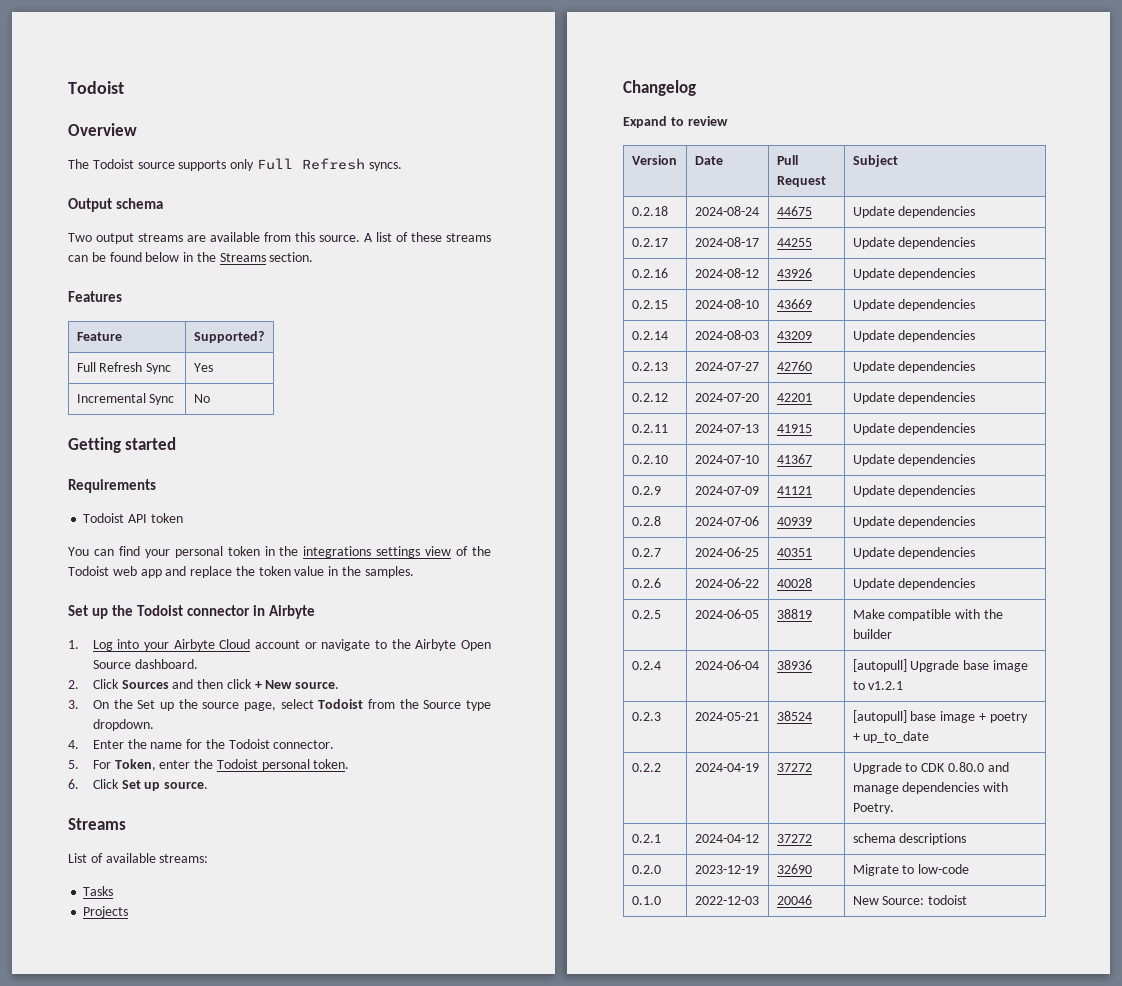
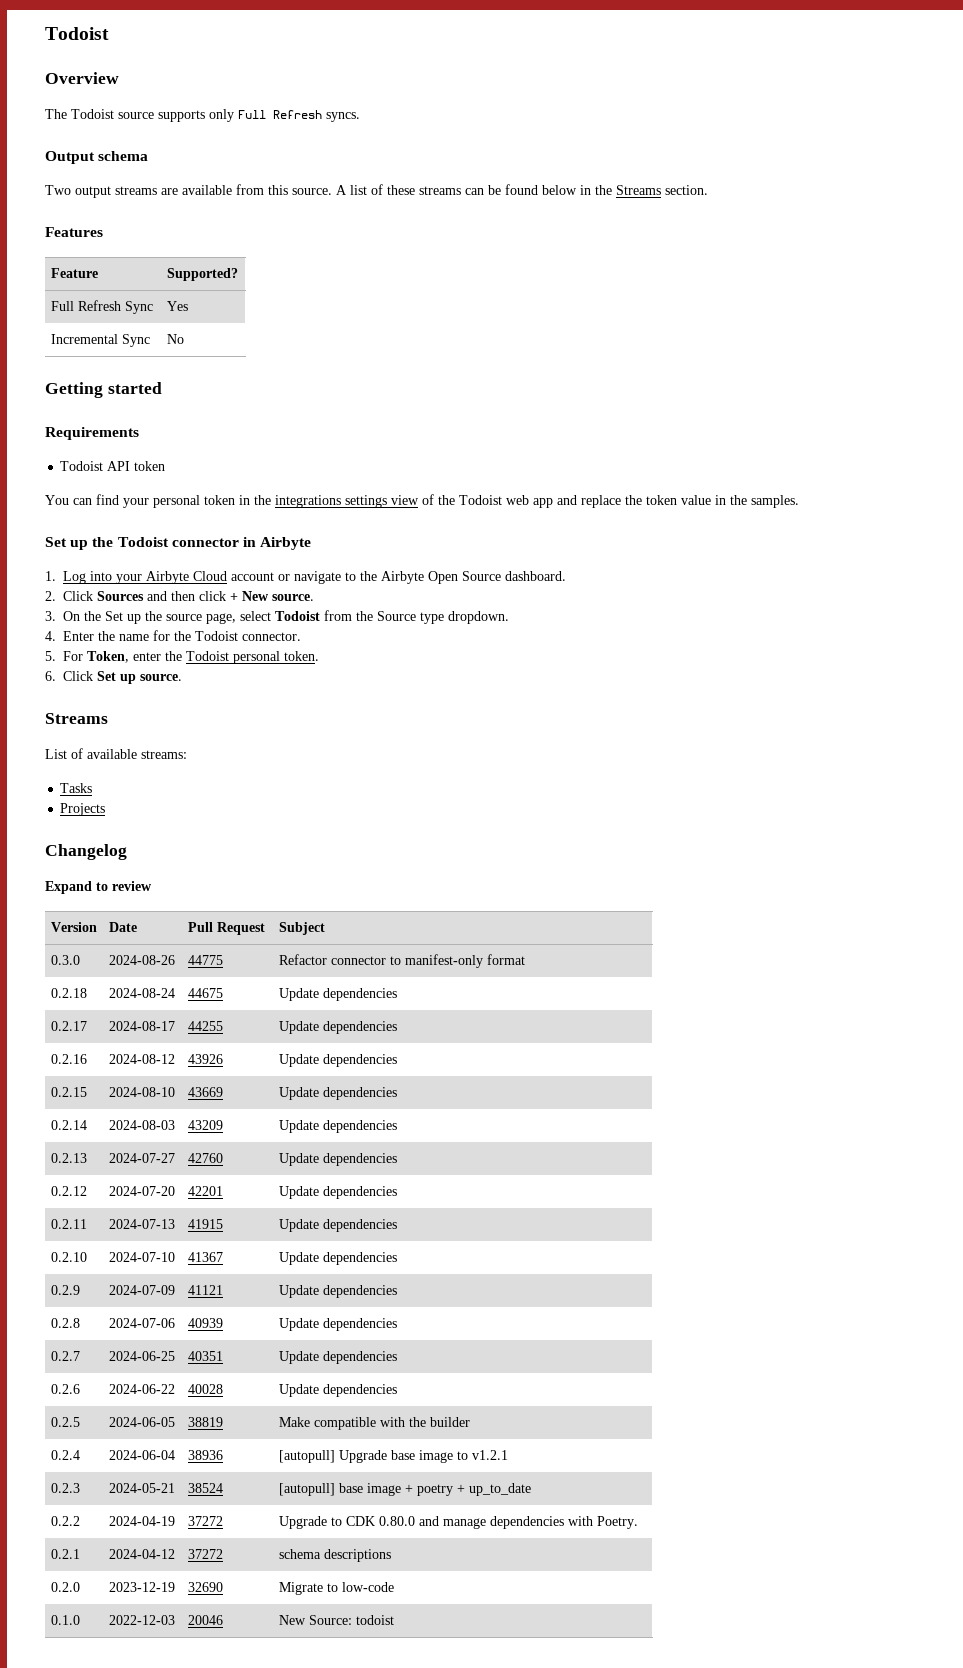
+ 0.3.0 | 2024-08-26 | 44775 | Refactor connector to manifest-only format

